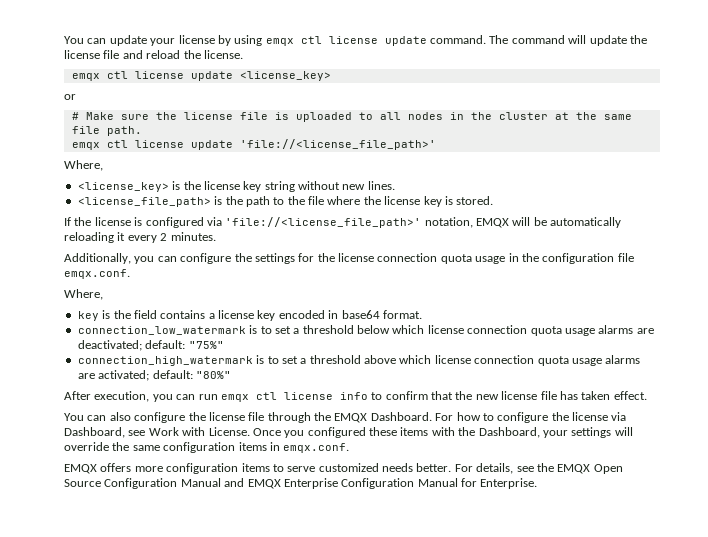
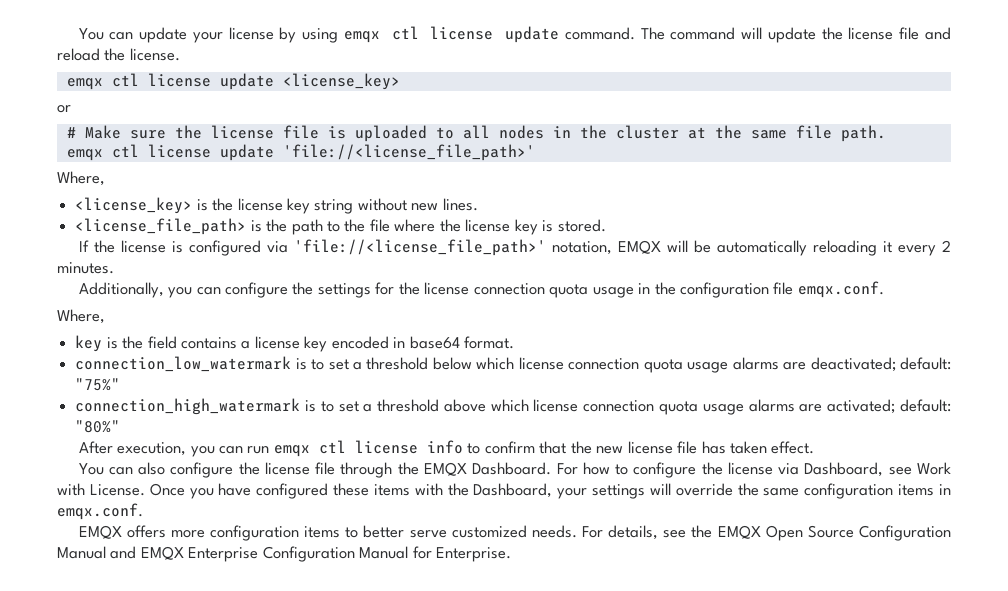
- Once you configured these items with the Dashboard, your settings will override the same configuration items in emqx.conf.
+ Once you have configured these items with the Dashboard, your settings will override the same configuration items in emqx.conf.
- EMQX offers more configuration items to serve customized needs better.
+ EMQX offers more configuration items to better serve customized needs.

